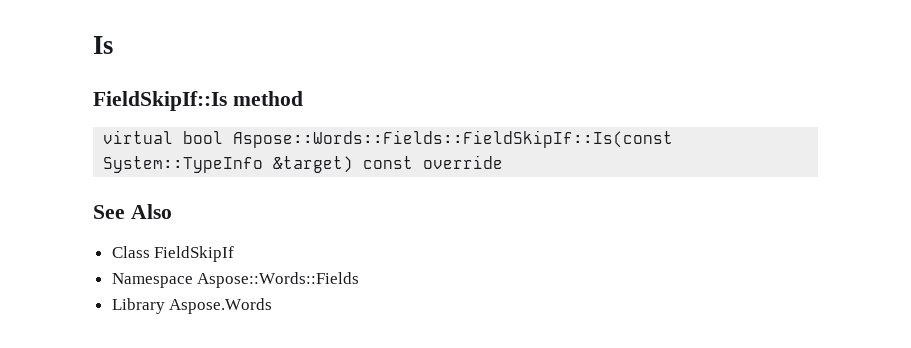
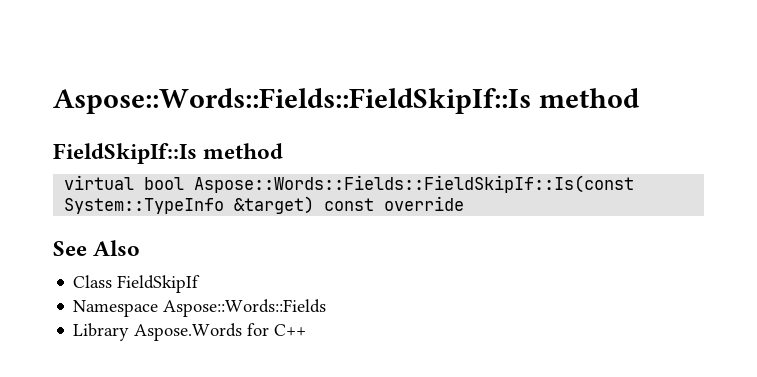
- Is
+ Aspose::Words::Fields::FieldSkipIf::Is method
- Library Aspose.Words
+ Library Aspose.Words for C++

